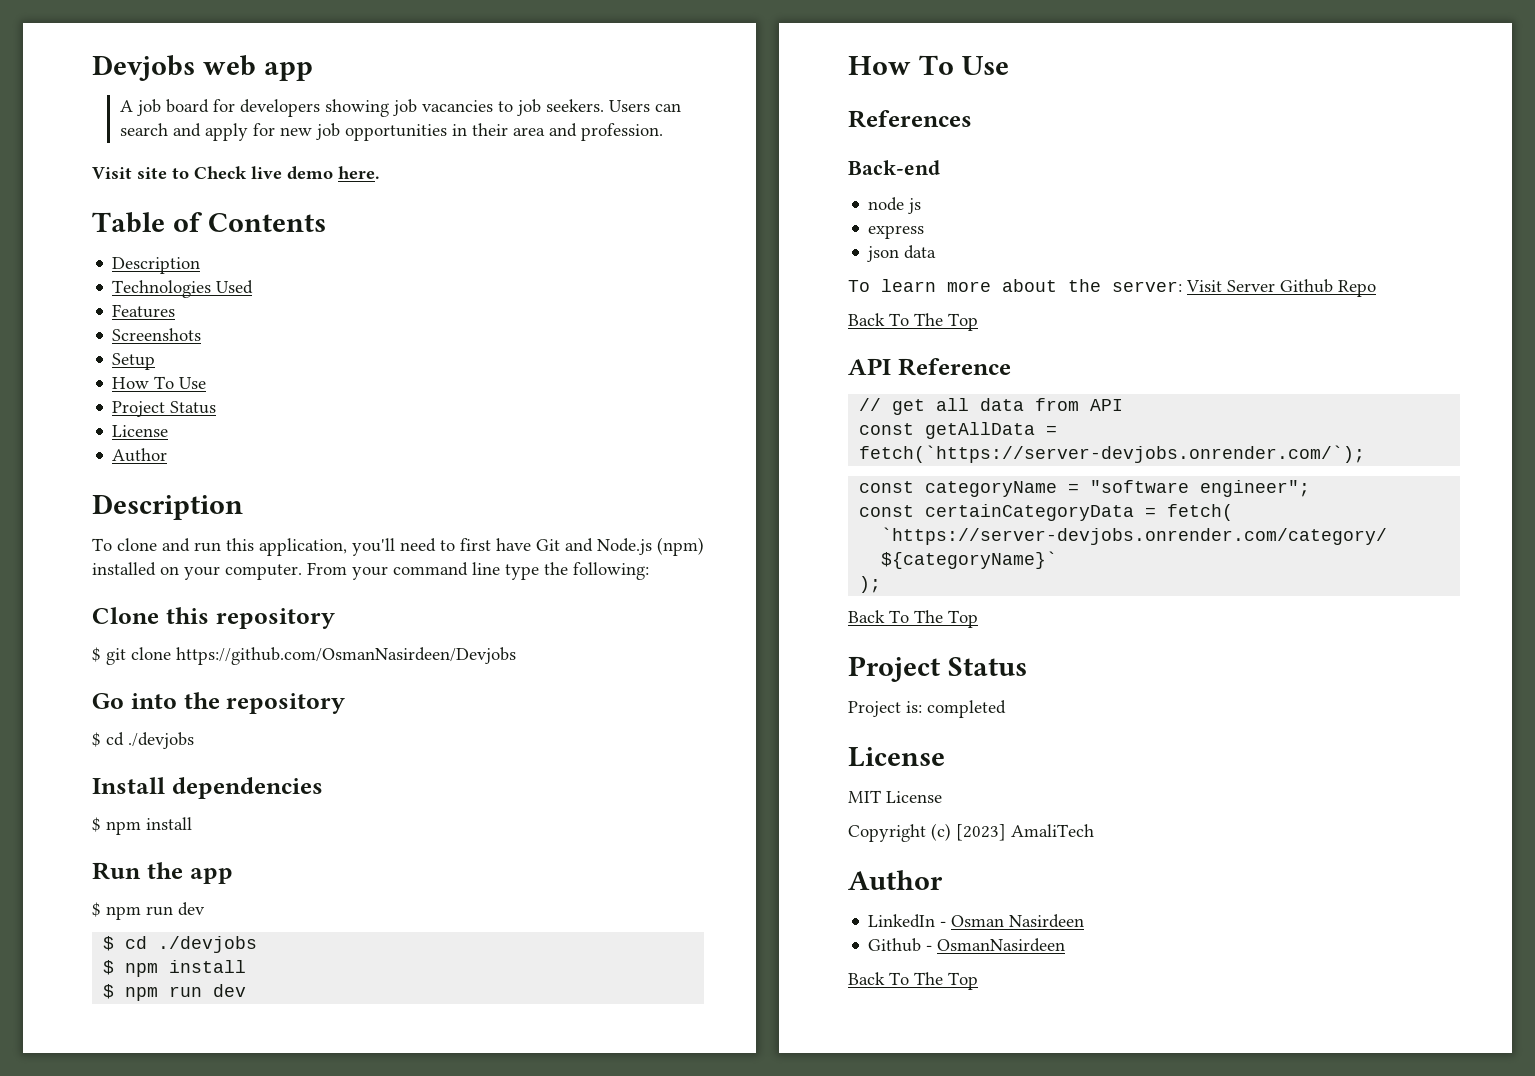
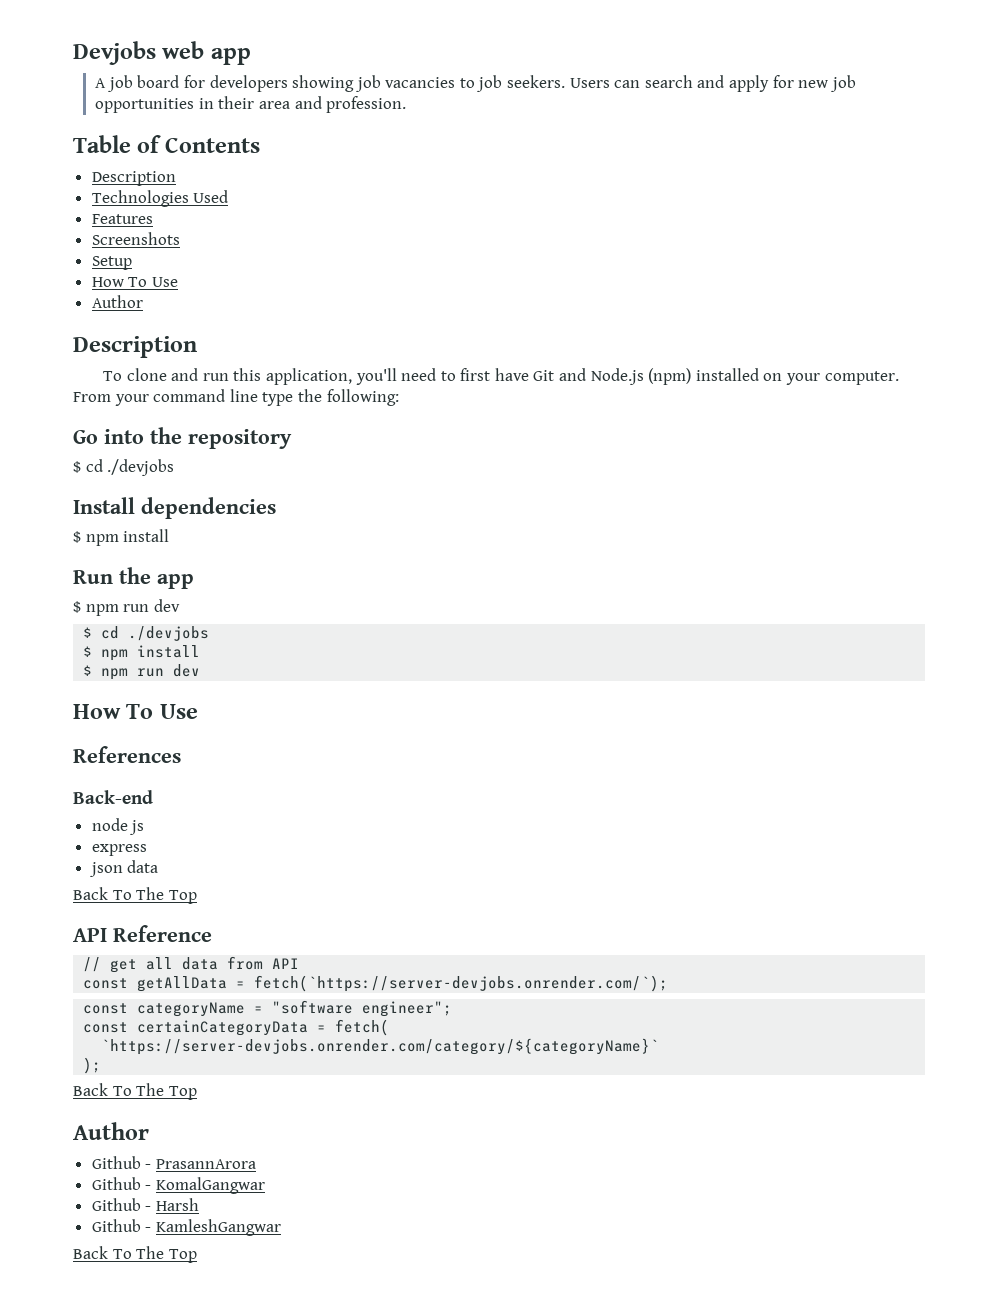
- Visit site to Check live demo here.
  Setup
  How To Use
- Project Status
- License
- Clone this repository
- $ git clone https://github.com/OsmanNasirdeen/Devjobs
- To learn more about the server: Visit Server Github Repo
  );
  Back To The Top
- Project Status
- Project is: completed
- License
- MIT License
- Copyright (c) [2023] AmaliTech
  Author
- LinkedIn - Osman Nasirdeen
- Github - OsmanNasirdeen
+ Github - PrasannArora
+ Github - KomalGangwar
+ Github - Harsh
+ Github - KamleshGangwar

